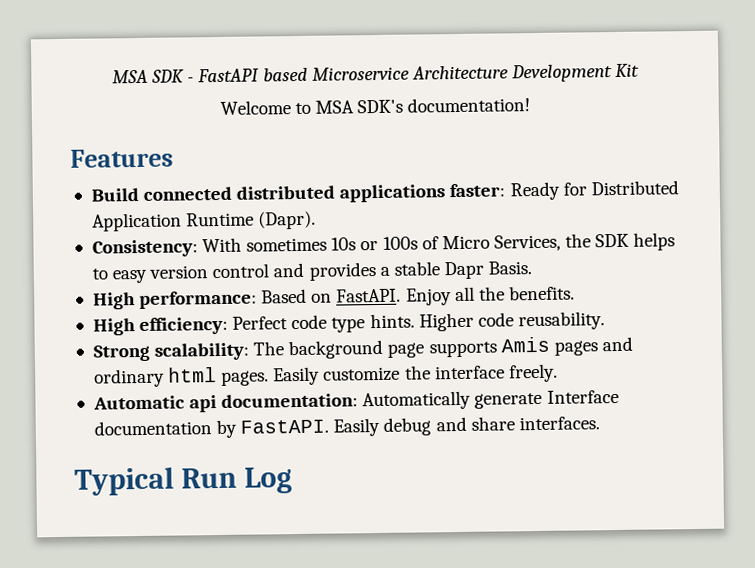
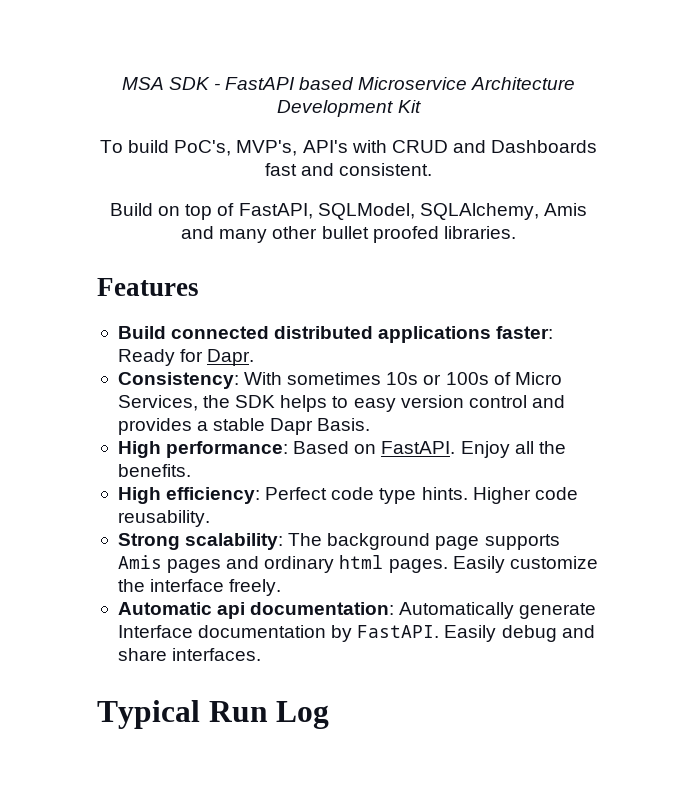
- Welcome to MSA SDK's documentation!
+ To build PoC's, MVP's, API's with CRUD and Dashboards fast and consistent.
+ Build on top of FastAPI, SQLModel, SQLAlchemy, Amis and many other bullet proofed libraries.
- Build connected distributed applications faster: Ready for Distributed Application Runtime (Dapr).
+ Build connected distributed applications faster: Ready for Dapr.

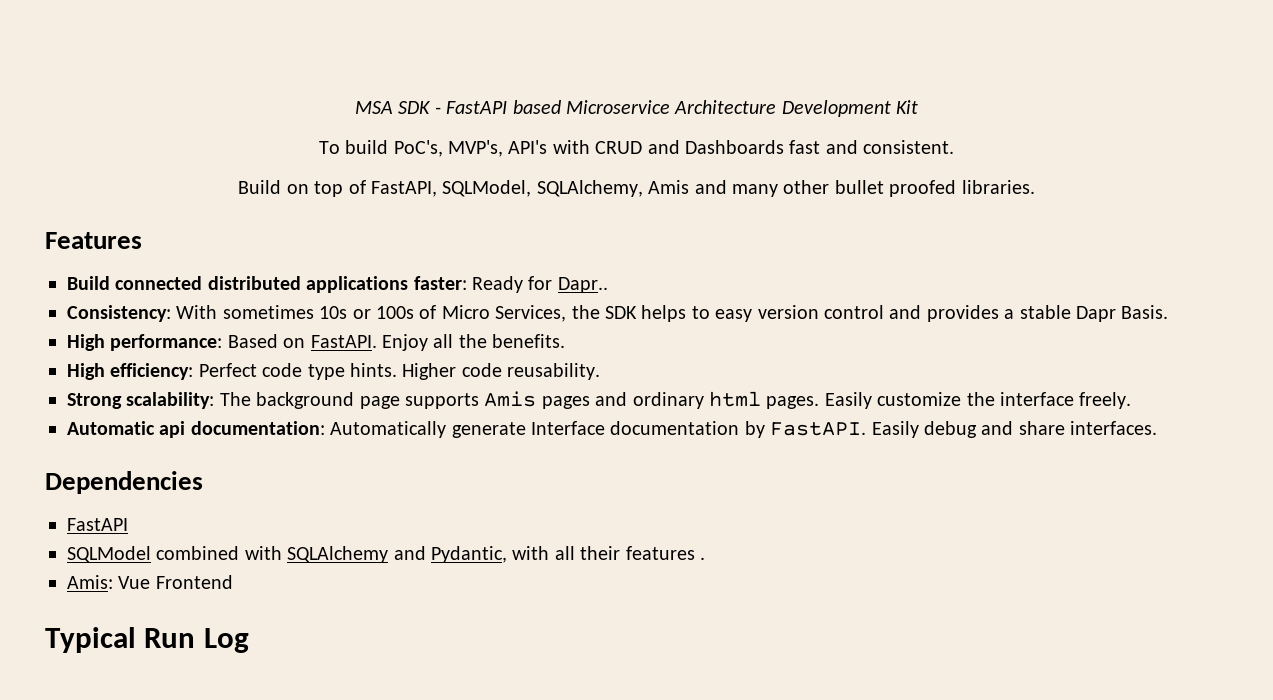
- Build connected distributed applications faster: Ready for Dapr.
+ Build connected distributed applications faster: Ready for Dapr..
+ Dependencies
+ FastAPI
+ SQLModel combined with SQLAlchemy and Pydantic, with all their features .
+ Amis: Vue Frontend

